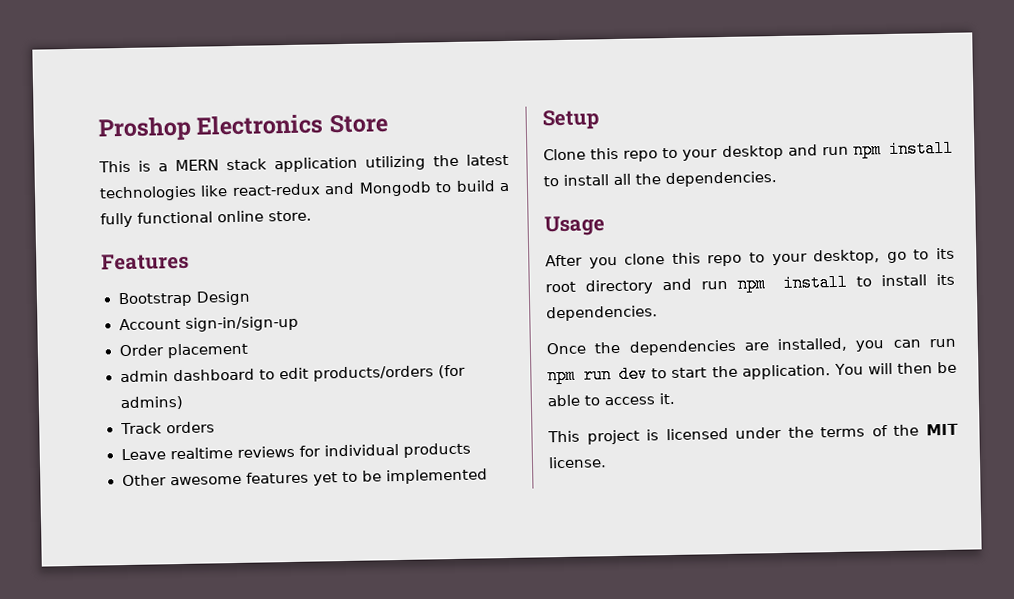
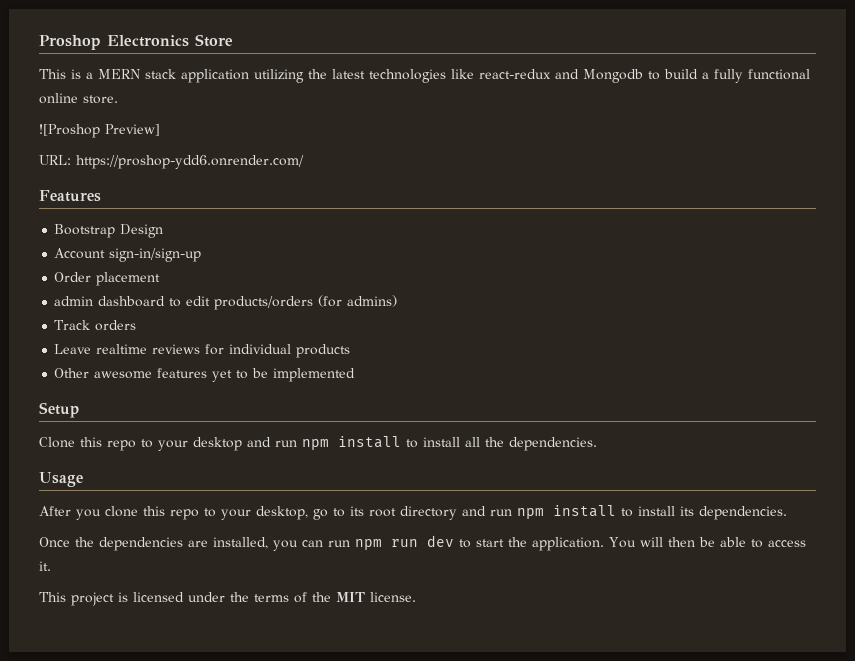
+ ![Proshop Preview]
+ URL: https://proshop-ydd6.onrender.com/

